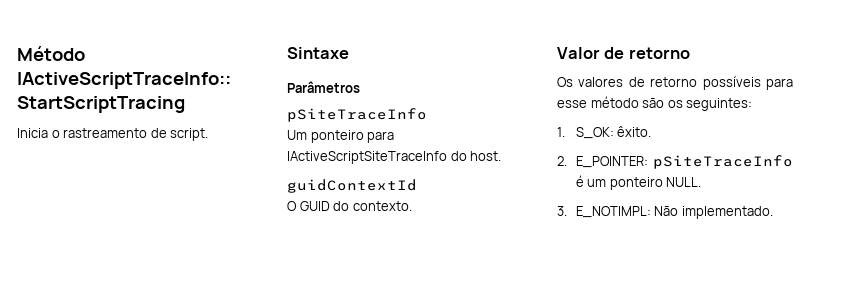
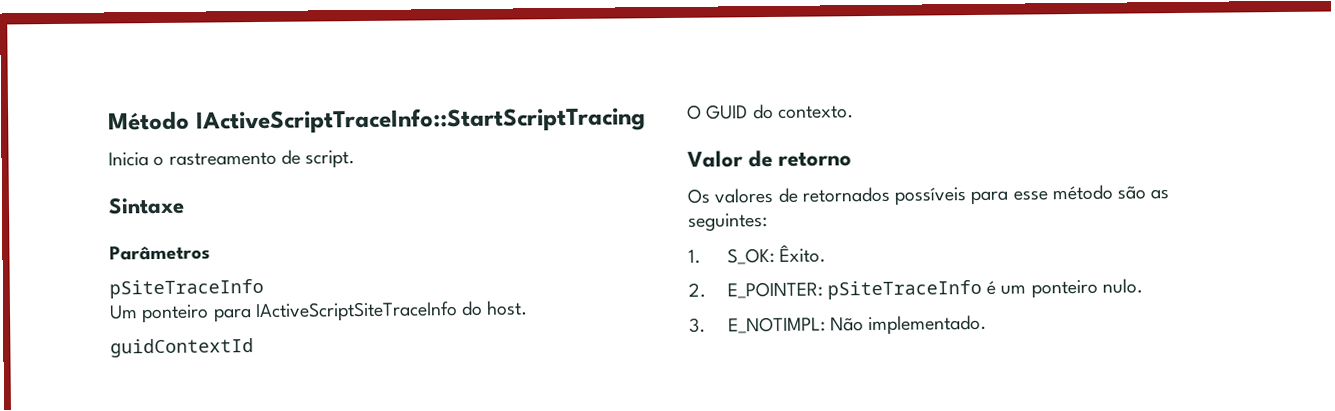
- Os valores de retorno possíveis para esse método são os seguintes:
+ Os valores de retornados possíveis para esse método são as seguintes:
- 1. S_OK: êxito.
+ 1. S_OK: Êxito.
- 2. E_POINTER: pSiteTraceInfo é um ponteiro NULL.
+ 2. E_POINTER: pSiteTraceInfo é um ponteiro nulo.

